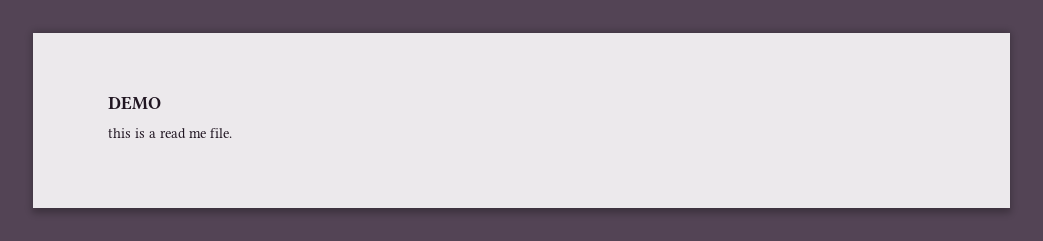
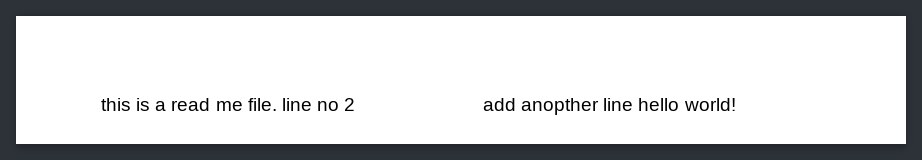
- DEMO
- this is a read me file.
+ this is a read me file. line no 2
+ add anopther line hello world!

